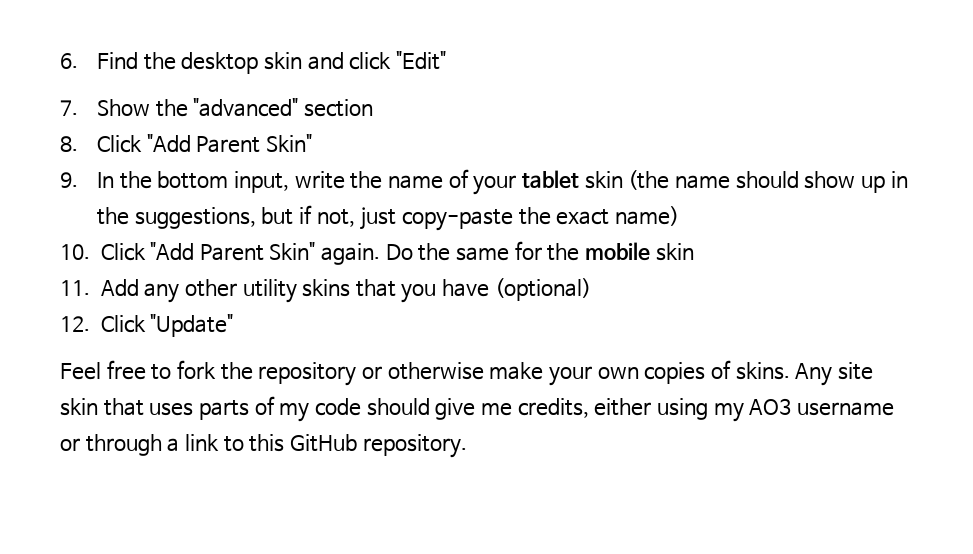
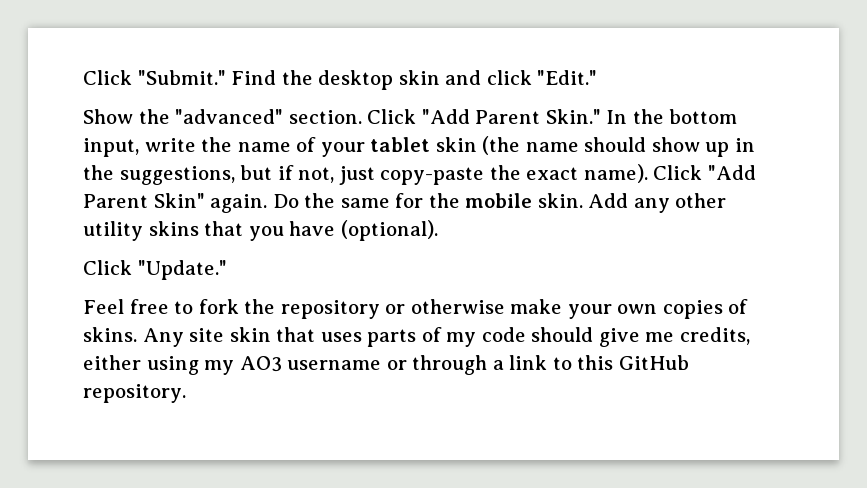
- 6. Find the desktop skin and click "Edit"
- 7. Show the "advanced" section
- 8. Click "Add Parent Skin"
- 9. In the bottom input, write the name of your tablet skin (the name should show up in the suggestions, but if not, just copy-paste the exact name)
- 10. Click "Add Parent Skin" again.
+ Click "Submit." Find the desktop skin and click "Edit."
+ Show the "advanced" section. Click "Add Parent Skin." In the bottom input, write the name of your tablet skin (the name should show up in the suggestions, but if not, just copy-paste the exact name). Click "Add Parent Skin" again.
- Do the same for the mobile skin
- 11. Add any other utility skins that you have (optional)
- 12. Click "Update"
+ Do the same for the mobile skin. Add any other utility skins that you have (optional).
+ Click "Update."

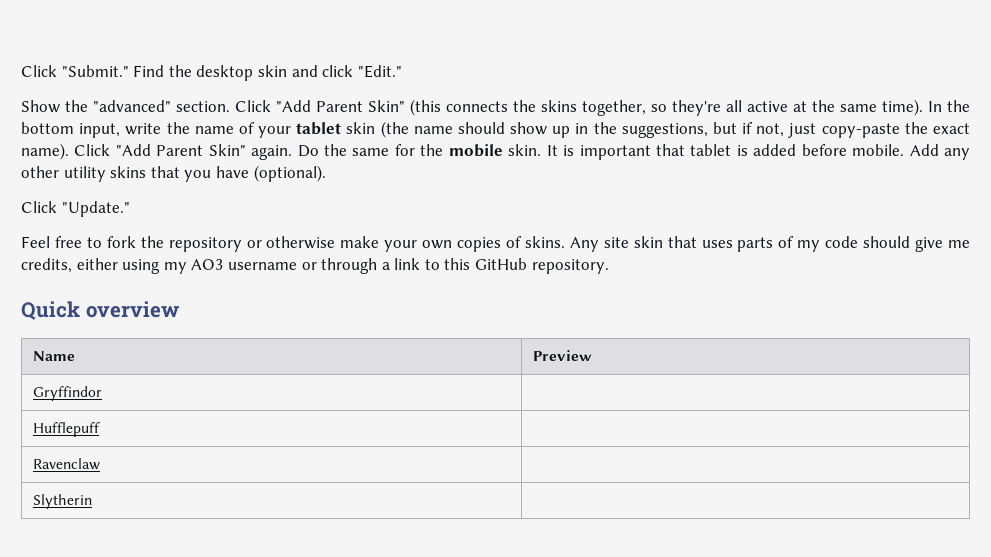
- Click "Add Parent Skin."
+ Click "Add Parent Skin" (this connects the skins together, so they're all active at the same time).
+ It is important that tablet is added before mobile.
+ Quick overview
+ Name | Preview
+ Gryffindor |
+ Hufflepuff |
+ Ravenclaw |
+ Slytherin |

